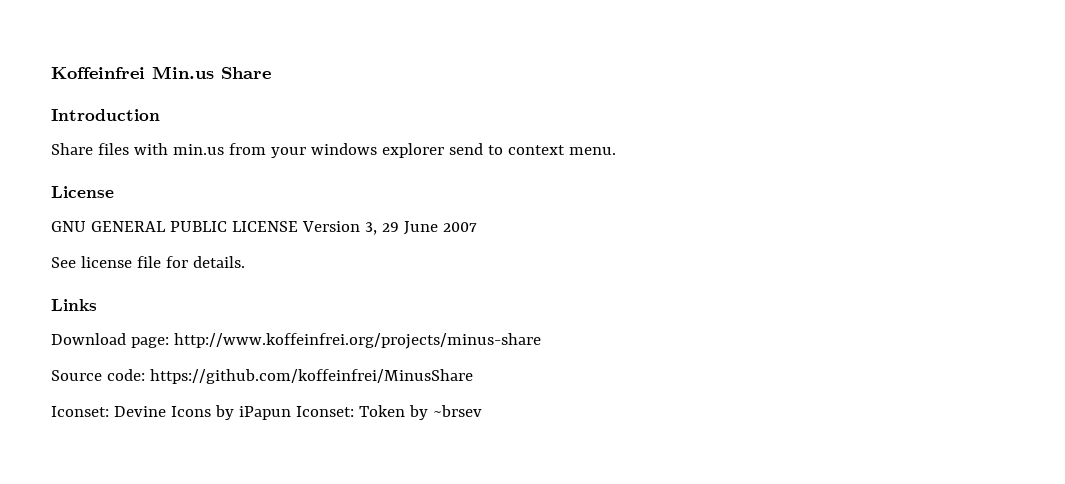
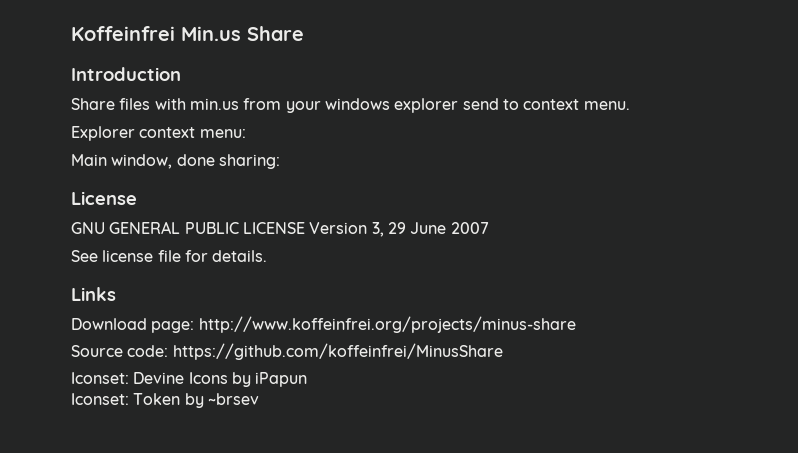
+ Explorer context menu:
+ Main window, done sharing:
- Iconset: Devine Icons by iPapun Iconset: Token by ~brsev
+ Iconset: Devine Icons by iPapun
+ Iconset: Token by ~brsev

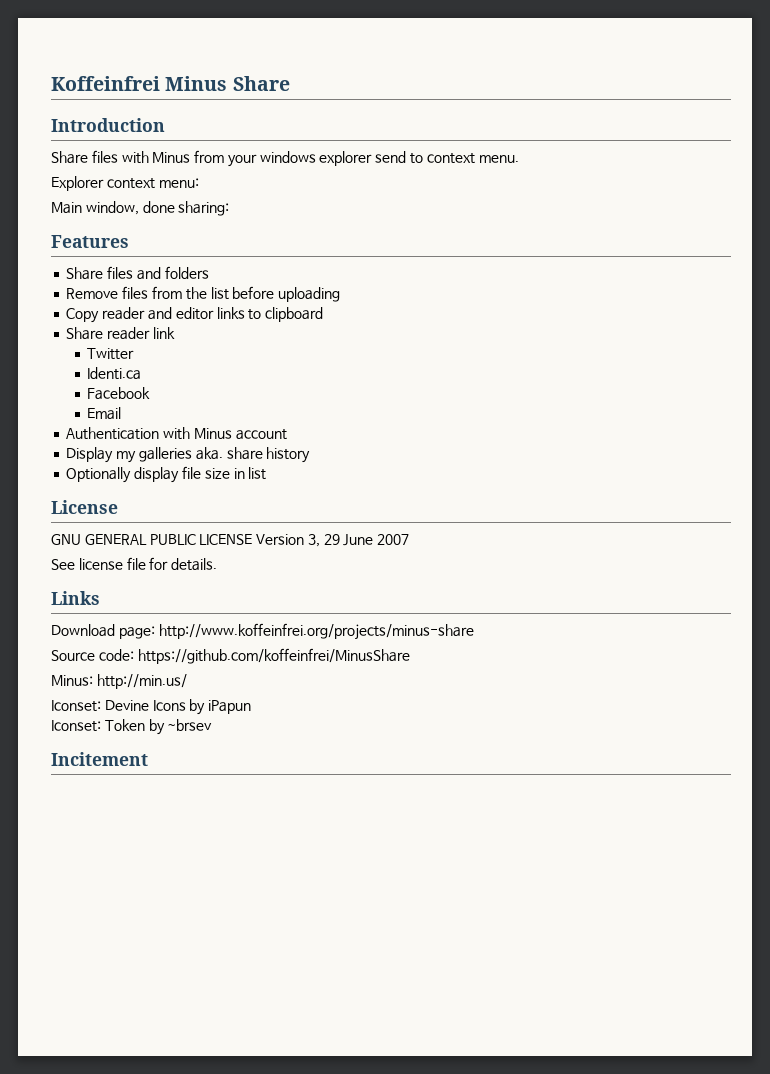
- Koffeinfrei Min.us Share
+ Koffeinfrei Minus Share
- Share files with min.us from your windows explorer send to context menu.
+ Share files with Minus from your windows explorer send to context menu.
+ Features
+ Share files and folders
+ Remove files from the list before uploading
+ Copy reader and editor links to clipboard
+ Share reader link
+ Twitter
+ Identi.ca
+ Facebook
+ Email
+ Authentication with Minus account
+ Display my galleries aka. share history
+ Optionally display file size in list
+ Minus: http://min.us/
+ Incitement

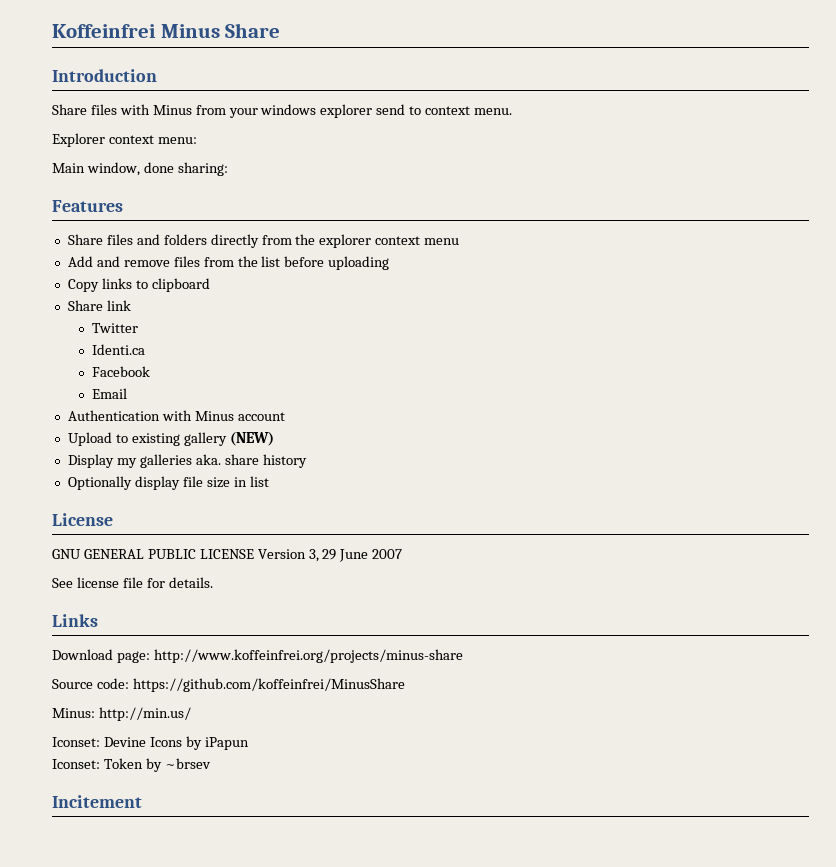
- Share files and folders
- Remove files from the list before uploading
+ Share files and folders directly from the explorer context menu
+ Add and remove files from the list before uploading
- Copy reader and editor links to clipboard
+ Copy links to clipboard
- Share reader link
+ Share link
+ Upload to existing gallery (NEW)

